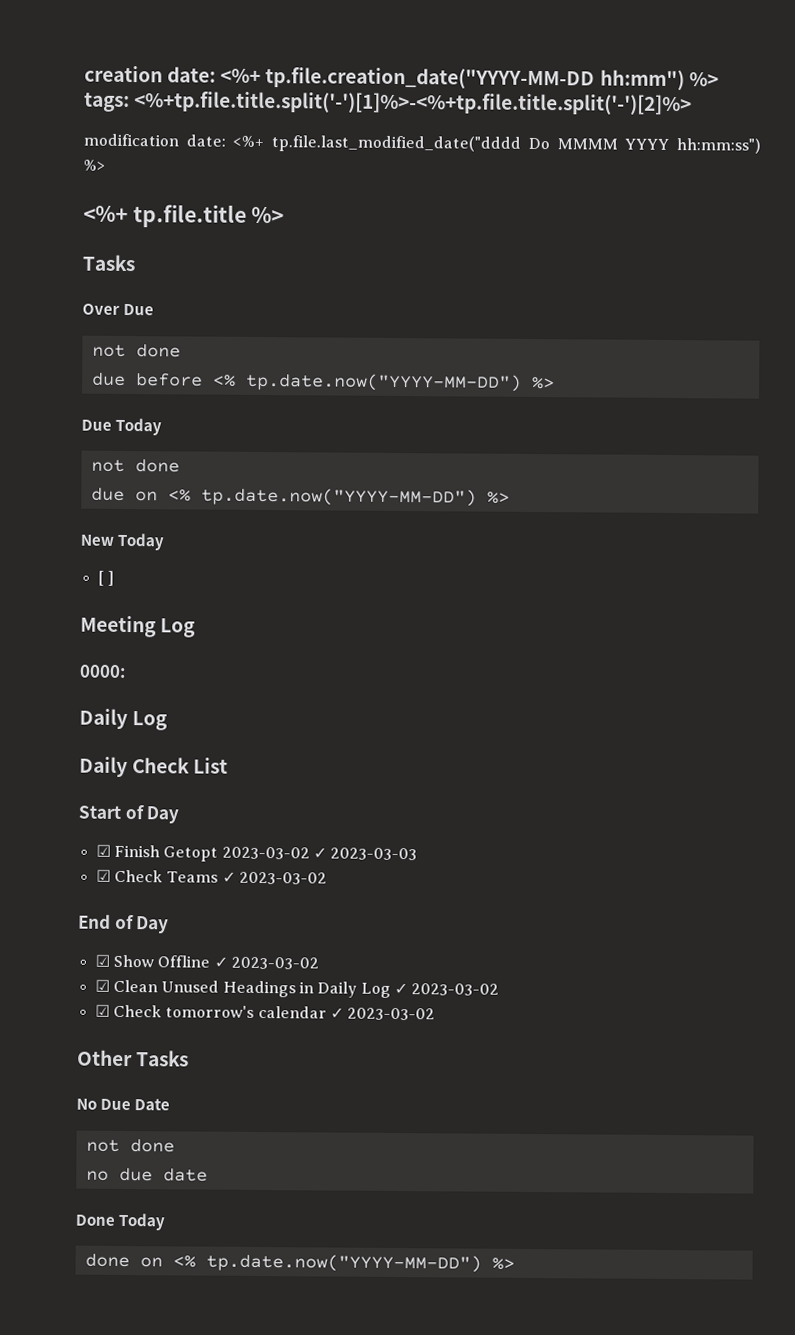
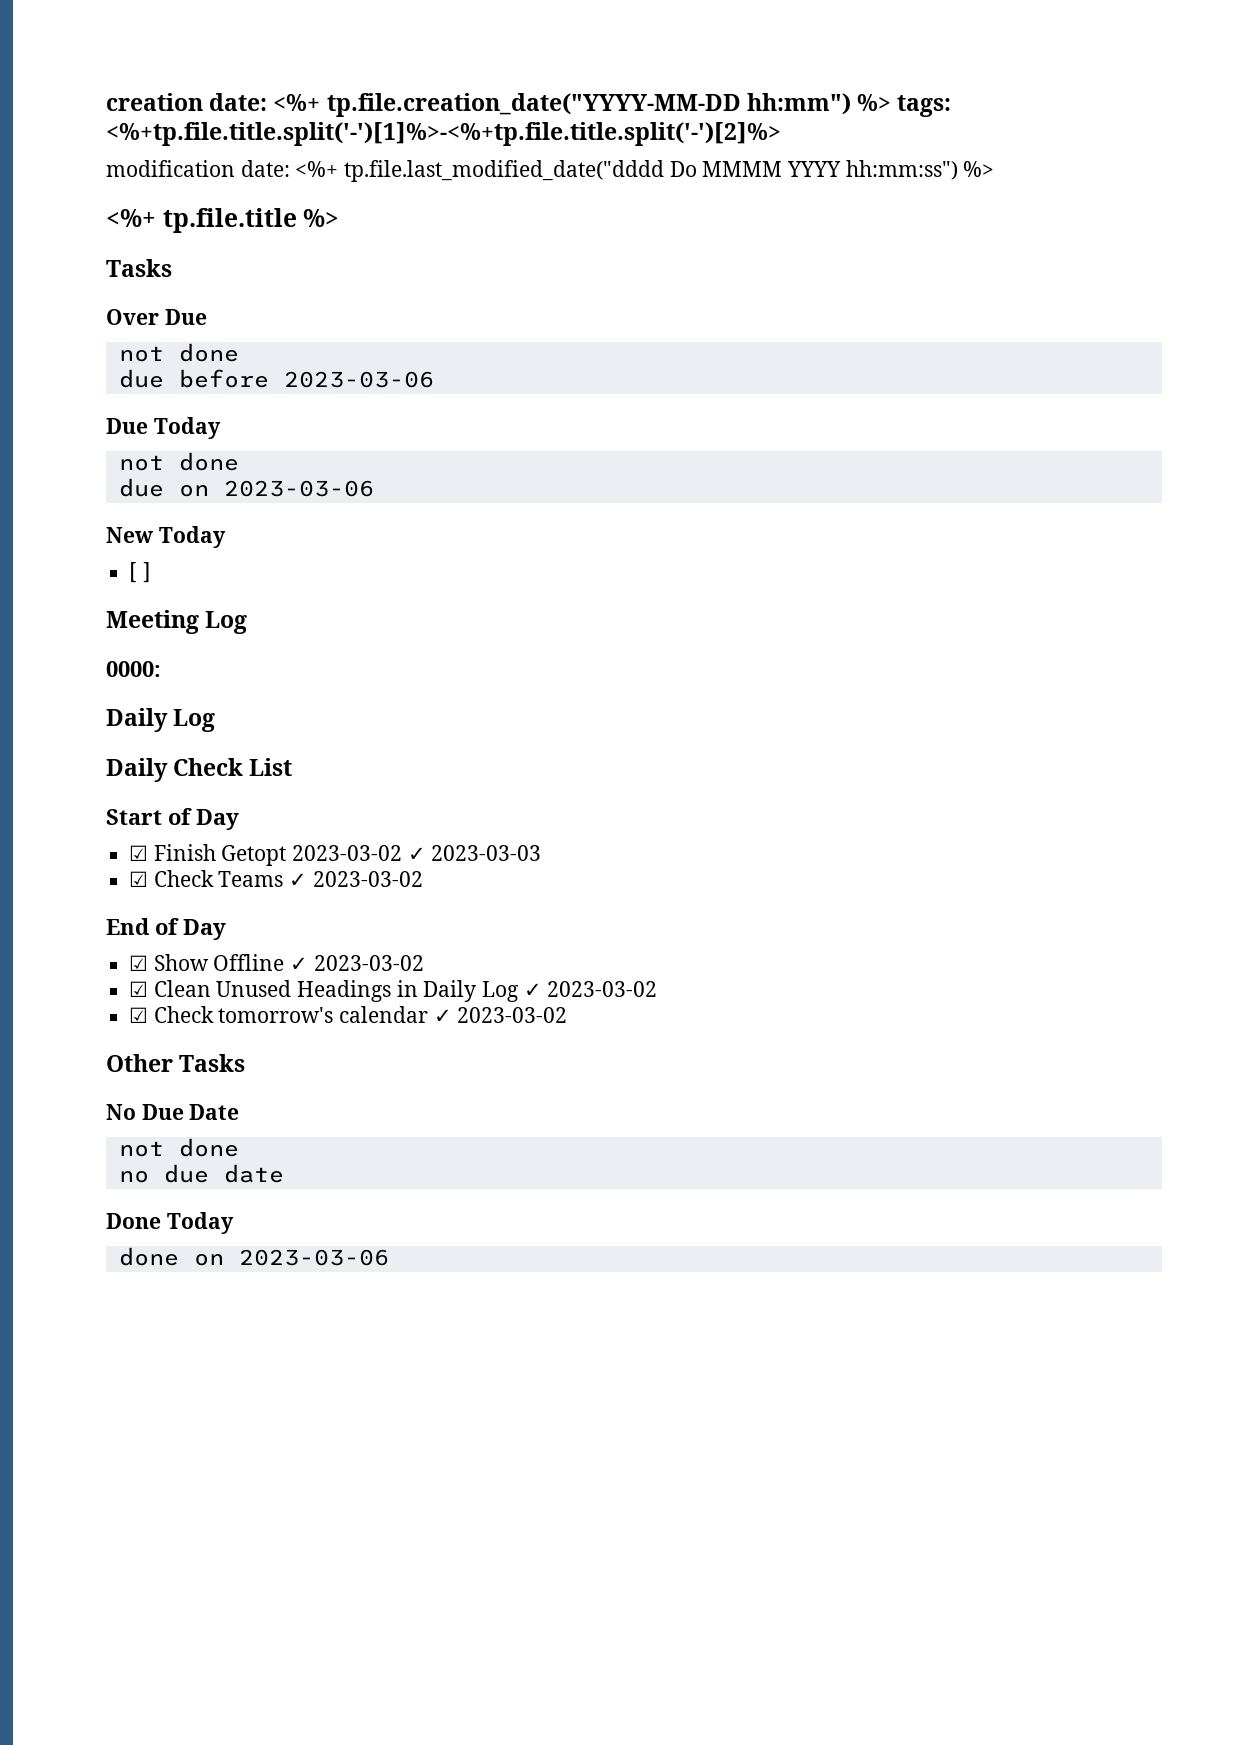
- due before <% tp.date.now("YYYY-MM-DD") %>
+ due before 2023-03-06
- due on <% tp.date.now("YYYY-MM-DD") %>
+ due on 2023-03-06
- done on <% tp.date.now("YYYY-MM-DD") %>
+ done on 2023-03-06

